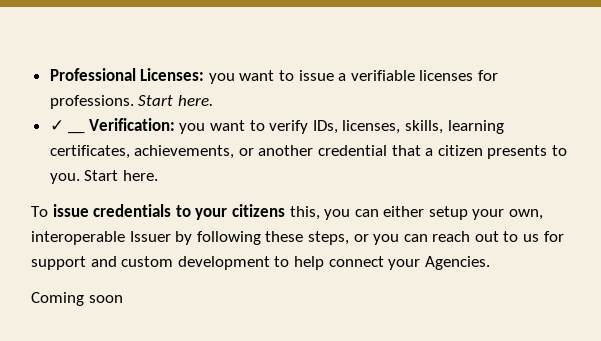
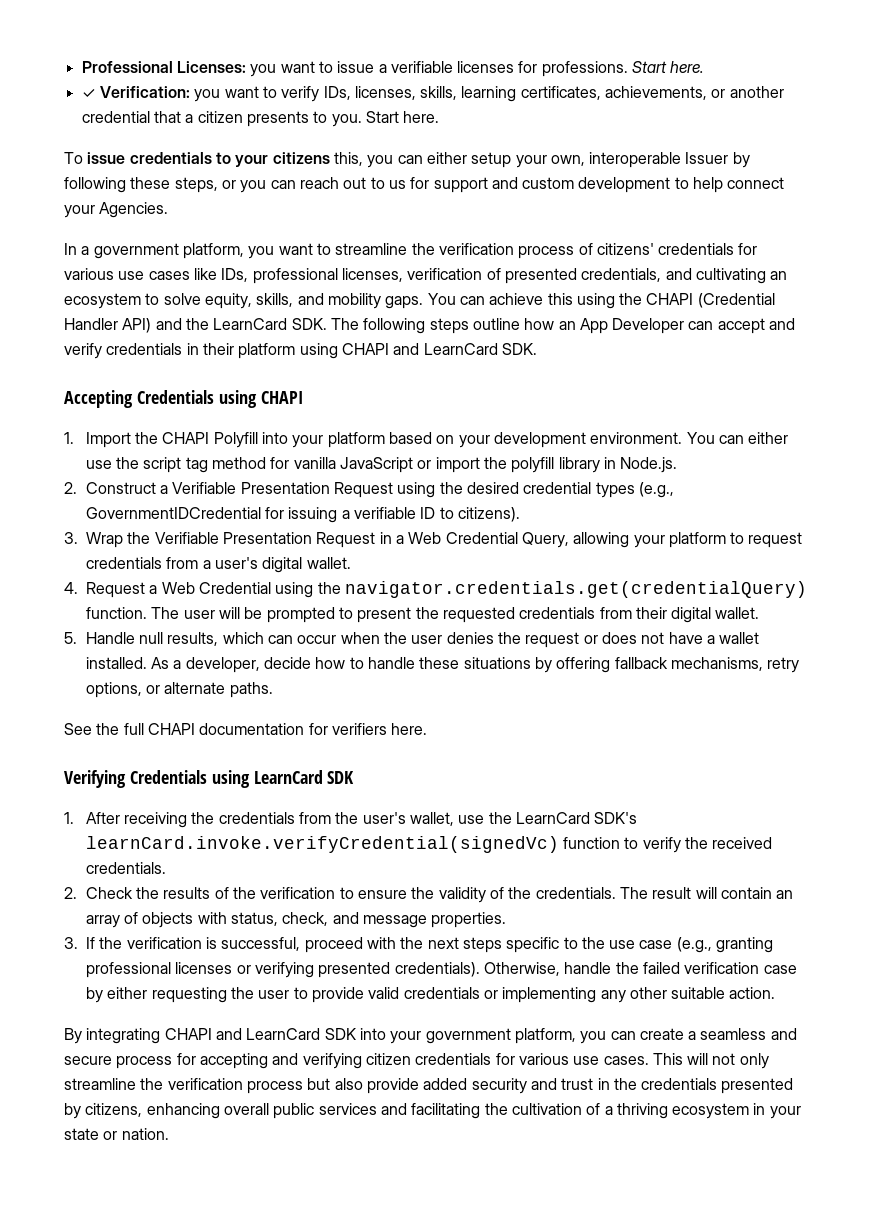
- ✓ __ Verification: you want to verify IDs, licenses, skills, learning certificates, achievements, or another credential that a citizen presents to you.
+ ✓ Verification: you want to verify IDs, licenses, skills, learning certificates, achievements, or another credential that a citizen presents to you.
- Coming soon
+ In a government platform, you want to streamline the verification process of citizens' credentials for various use cases like IDs, professional licenses, verification of presented credentials, and cultivating an ecosystem to solve equity, skills, and mobility gaps. You can achieve this using the CHAPI (Credential Handler API) and the LearnCard SDK. The following steps outline how an App Developer can accept and verify credentials in their platform using CHAPI and LearnCard SDK.
+ Accepting Credentials using CHAPI
+ 1. Import the CHAPI Polyfill into your platform based on your development environment. You can either use the script tag method for vanilla JavaScript or import the polyfill library in Node.js.
+ 2. Construct a Verifiable Presentation Request using the desired credential types (e.g., GovernmentIDCredential for issuing a verifiable ID to citizens).
+ 3. Wrap the Verifiable Presentation Request in a Web Credential Query, allowing your platform to request credentials from a user's digital wallet.
+ 4. Request a Web Credential using the navigator.credentials.get(credentialQuery) function. The user will be prompted to present the requested credentials from their digital wallet.
+ 5. Handle null results, which can occur when the user denies the request or does not have a wallet installed. As a developer, decide how to handle these situations by offering fallback mechanisms, retry options, or alternate paths.
+ See the full CHAPI documentation for verifiers here.
+ Verifying Credentials using LearnCard SDK
+ 1. After receiving the credentials from the user's wallet, use the LearnCard SDK's learnCard.invoke.verifyCredential(signedVc) function to verify the received credentials.
+ 2. Check the results of the verification to ensure the validity of the credentials. The result will contain an array of objects with status, check, and message properties.
+ 3. If the verification is successful, proceed with the next steps specific to the use case (e.g., granting professional licenses or verifying presented credentials). Otherwise, handle the failed verification case by either requesting the user to provide valid credentials or implementing any other suitable action.
+ By integrating CHAPI and LearnCard SDK into your government platform, you can create a seamless and secure process for accepting and verifying citizen credentials for various use cases. This will not only streamline the verification process but also provide added security and trust in the credentials presented by citizens, enhancing overall public services and facilitating the cultivation of a thriving ecosystem in your state or nation.

